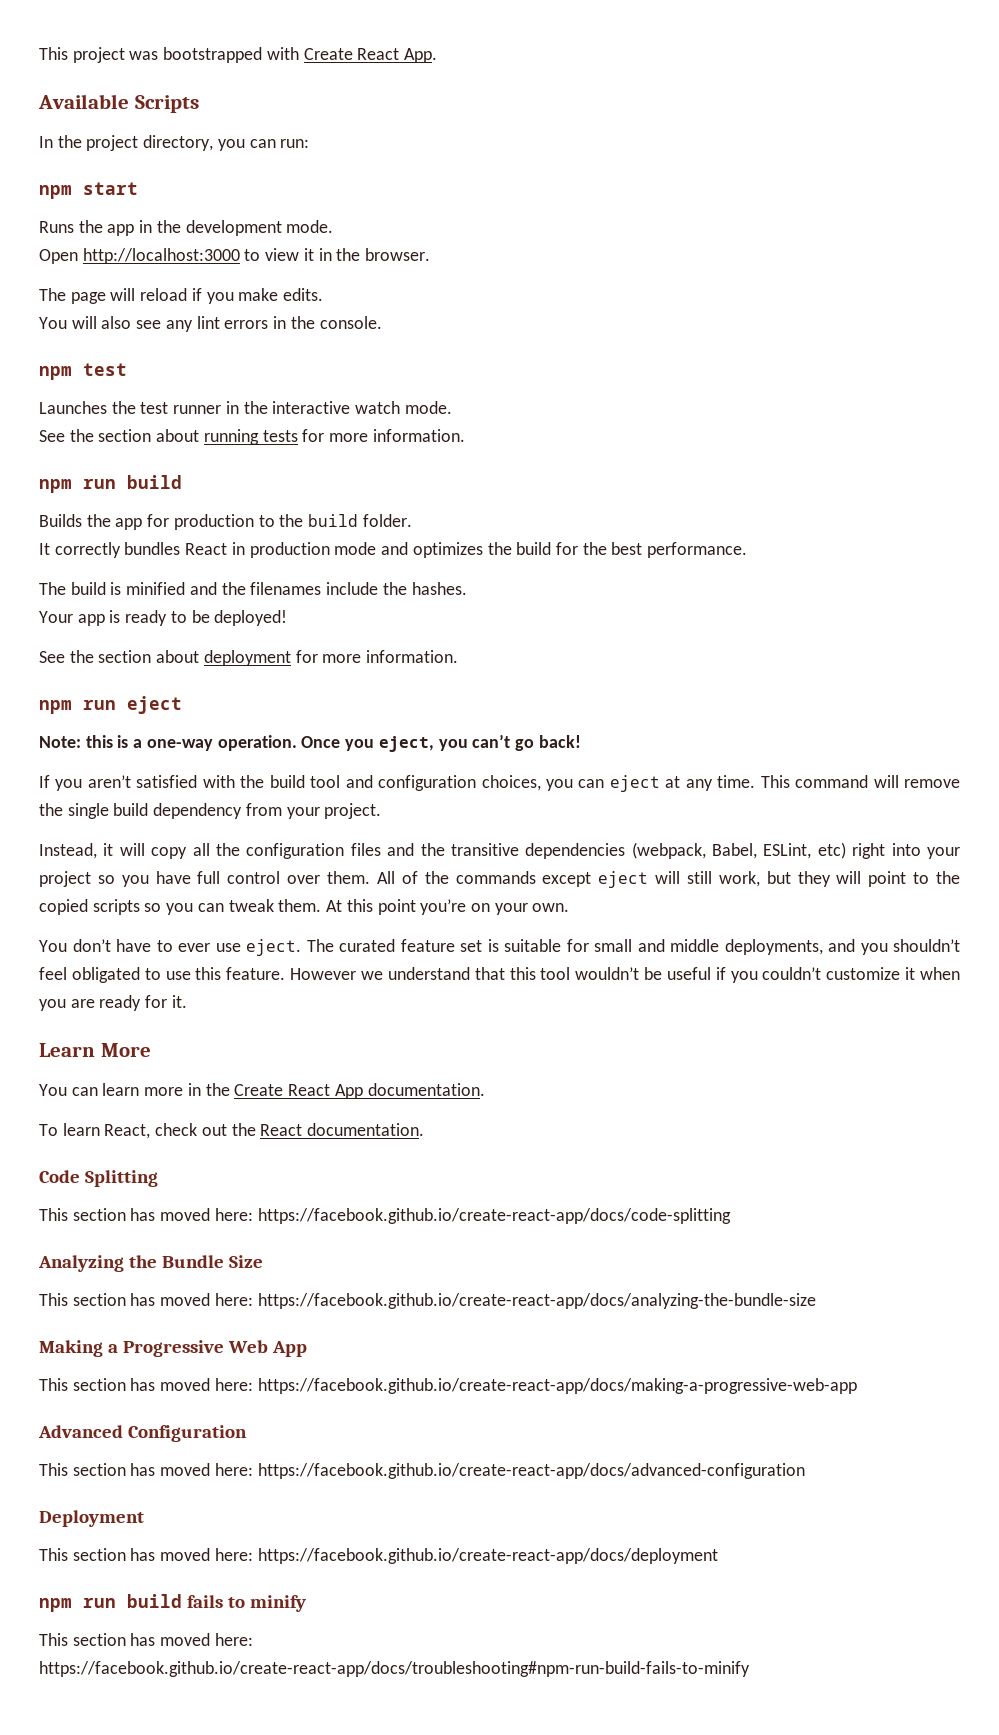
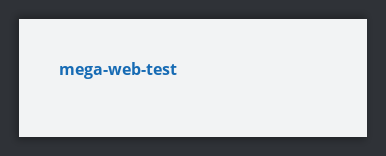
- This project was bootstrapped with Create React App.
- Available Scripts
- In the project directory, you can run:
- npm start
- Runs the app in the development mode.
- Open http://localhost:3000 to view it in the browser.
- The page will reload if you make edits.
- You will also see any lint errors in the console.
- npm test
- Launches the test runner in the interactive watch mode.
- See the section about running tests for more information.
- npm run build
- Builds the app for production to the build folder.
- It correctly bundles React in production mode and optimizes the build for the best performance.
- The build is minified and the filenames include the hashes.
- Your app is ready to be deployed!
- See the section about deployment for more information.
- npm run eject
- Note: this is a one-way operation. Once you eject, you can’t go back!
- If you aren’t satisfied with the build tool and configuration choices, you can eject at any time. This command will remove the single build dependency from your project.
- Instead, it will copy all the configuration files and the transitive dependencies (webpack, Babel, ESLint, etc) right into your project so you have full control over them. All of the commands except eject will still work, but they will point to the copied scripts so you can tweak them. At this point you’re on your own.
- You don’t have to ever use eject. The curated feature set is suitable for small and middle deployments, and you shouldn’t feel obligated to use this feature. However we understand that this tool wouldn’t be useful if you couldn’t customize it when you are ready for it.
- Learn More
- You can learn more in the Create React App documentation.
- To learn React, check out the React documentation.
- Code Splitting
- This section has moved here: https://facebook.github.io/create-react-app/docs/code-splitting
- Analyzing the Bundle Size
- This section has moved here: https://facebook.github.io/create-react-app/docs/analyzing-the-bundle-size
- Making a Progressive Web App
- This section has moved here: https://facebook.github.io/create-react-app/docs/making-a-progressive-web-app
- Advanced Configuration
- This section has moved here: https://facebook.github.io/create-react-app/docs/advanced-configuration
- Deployment
- This section has moved here: https://facebook.github.io/create-react-app/docs/deployment
- npm run build fails to minify
- This section has moved here: https://facebook.github.io/create-react-app/docs/troubleshooting#npm-run-build-fails-to-minify
+ mega-web-test

